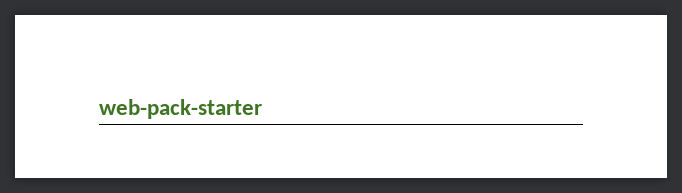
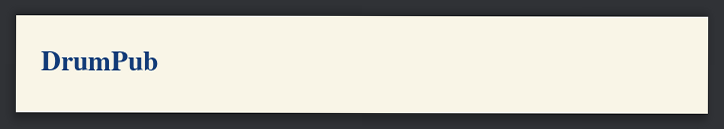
- web-pack-starter
+ DrumPub

